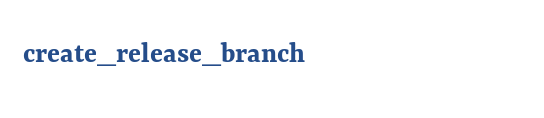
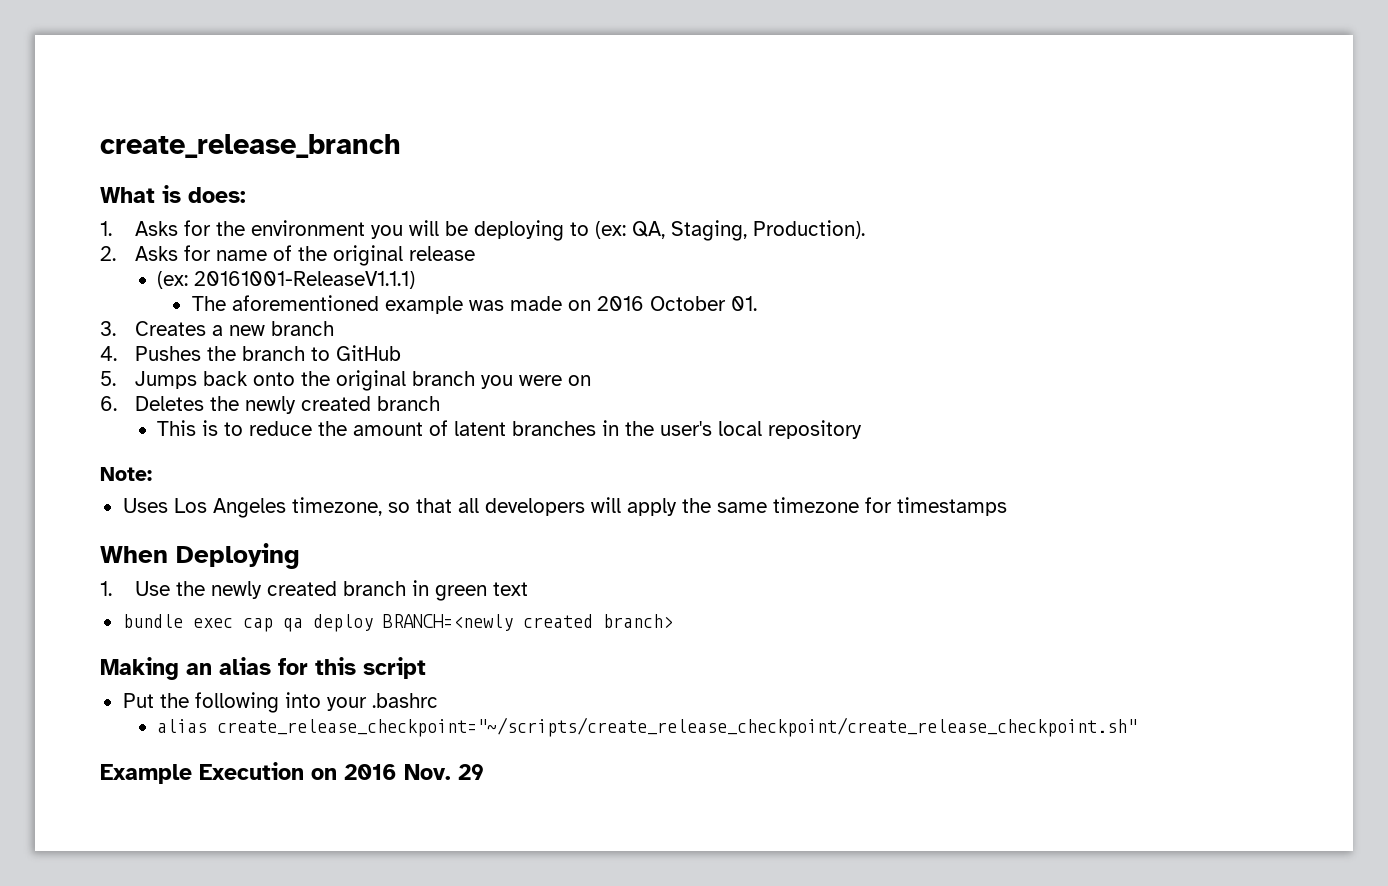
+ What is does:
+ 1. Asks for the environment you will be deploying to (ex: QA, Staging, Production).
+ 2. Asks for name of the original release
+ (ex: 20161001-ReleaseV1.1.1)
+ The aforementioned example was made on 2016 October 01.
+ 3. Creates a new branch
+ 4. Pushes the branch to GitHub
+ 5. Jumps back onto the original branch you were on
+ 6. Deletes the newly created branch
+ This is to reduce the amount of latent branches in the user's local repository
+ Note:
+ Uses Los Angeles timezone, so that all developers will apply the same timezone for timestamps
+ When Deploying
+ 1. Use the newly created branch in green text
+ bundle exec cap qa deploy BRANCH=<newly created branch>
+ Making an alias for this script
+ Put the following into your .bashrc
+ alias create_release_checkpoint="~/scripts/create_release_checkpoint/create_release_checkpoint.sh"
+ Example Execution on 2016 Nov. 29

